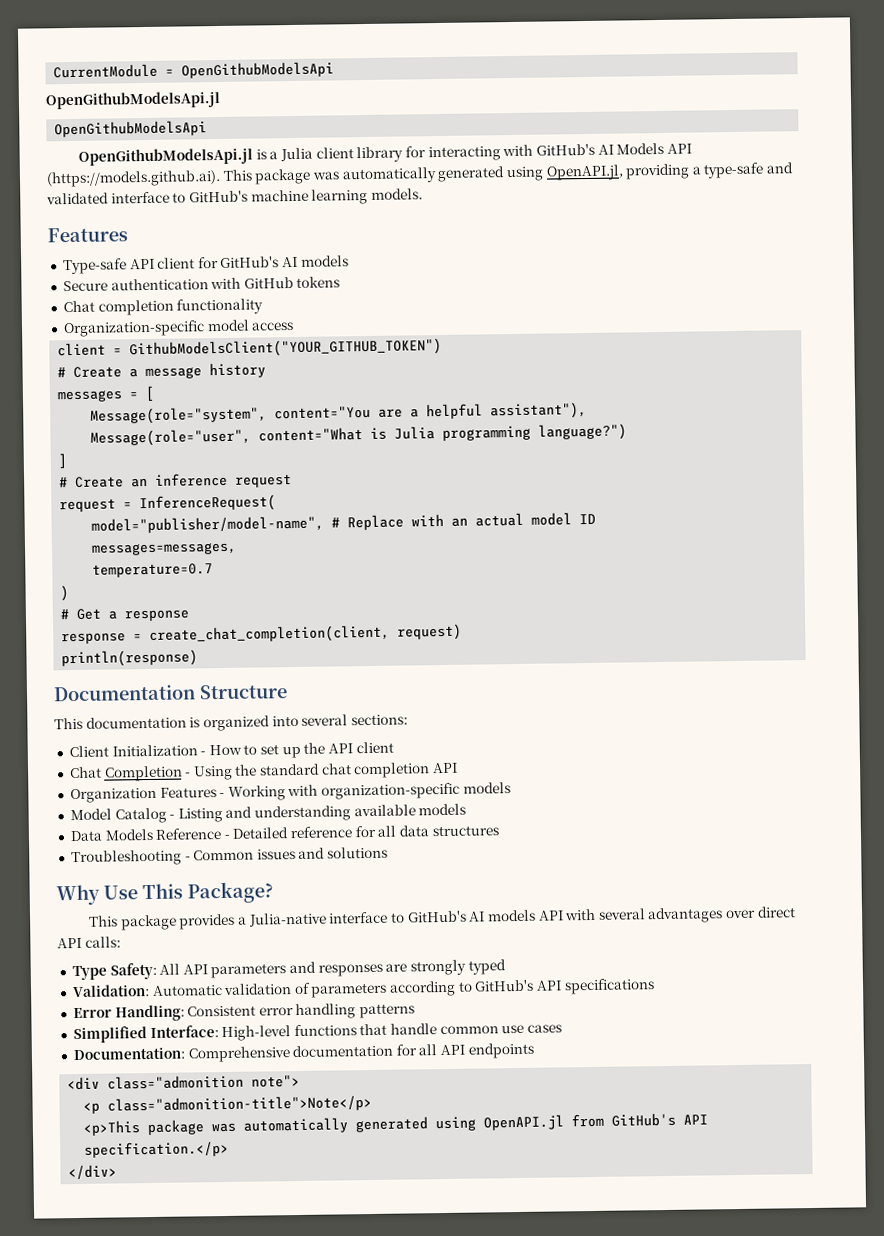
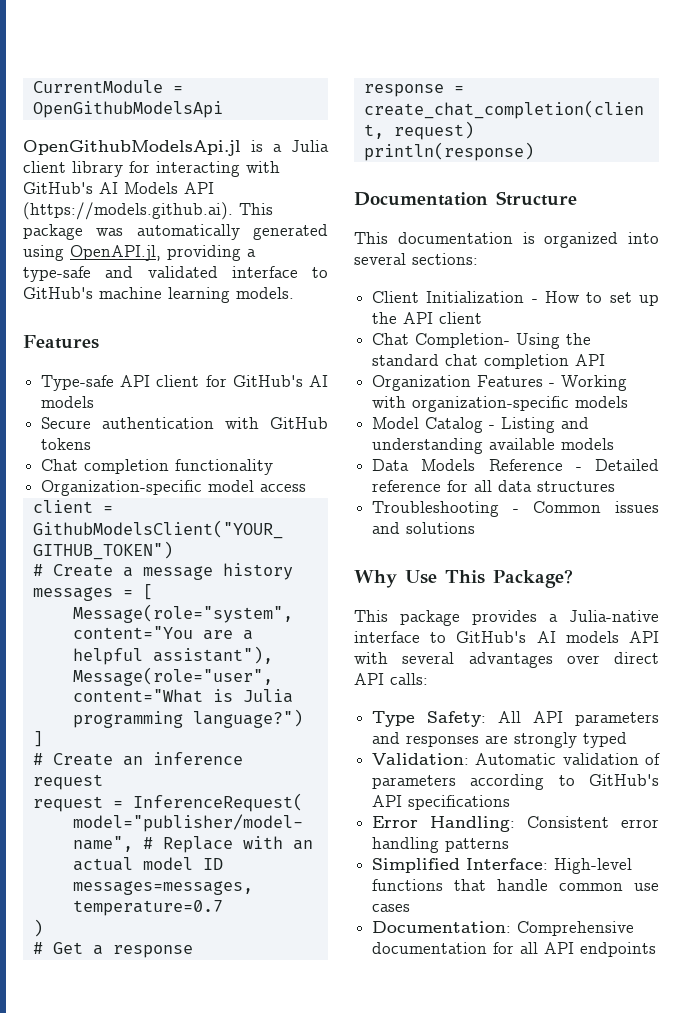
  CurrentModule = OpenGithubModelsApi
- OpenGithubModelsApi.jl
- OpenGithubModelsApi
- Chat Completion - Using the standard chat completion API
+ Chat Completion- Using the standard chat completion API
- <div class="admonition note">
- <p class="admonition-title">Note</p>
- <p>This package was automatically generated using OpenAPI.jl from GitHub's API specification.</p>
- </div>

